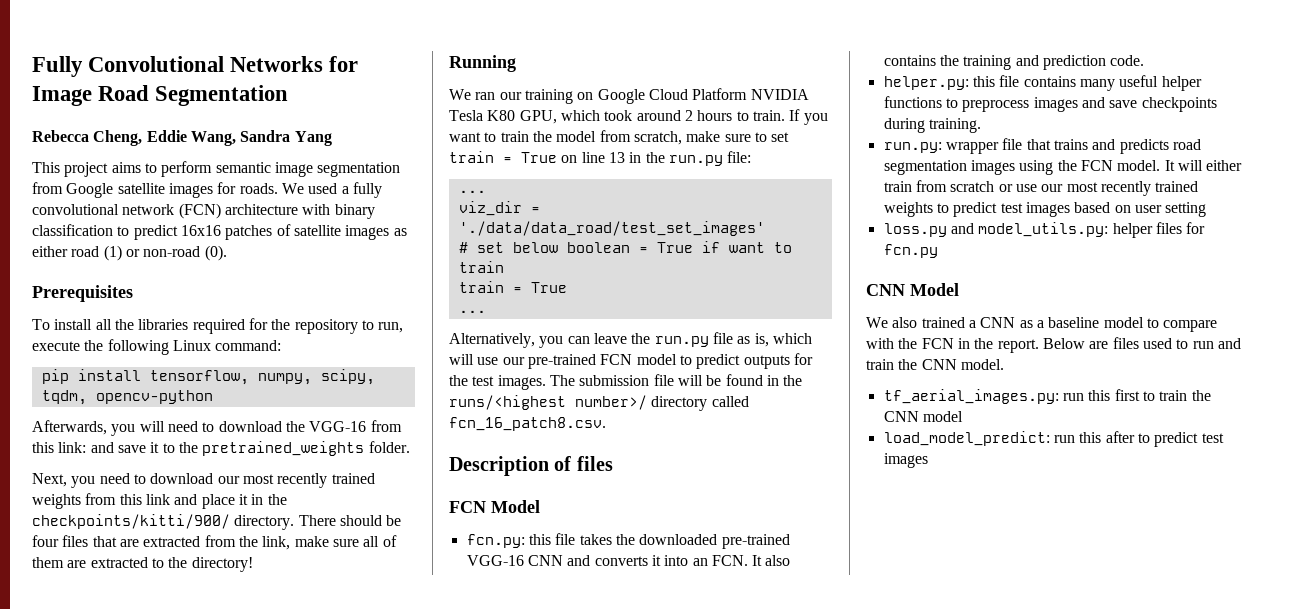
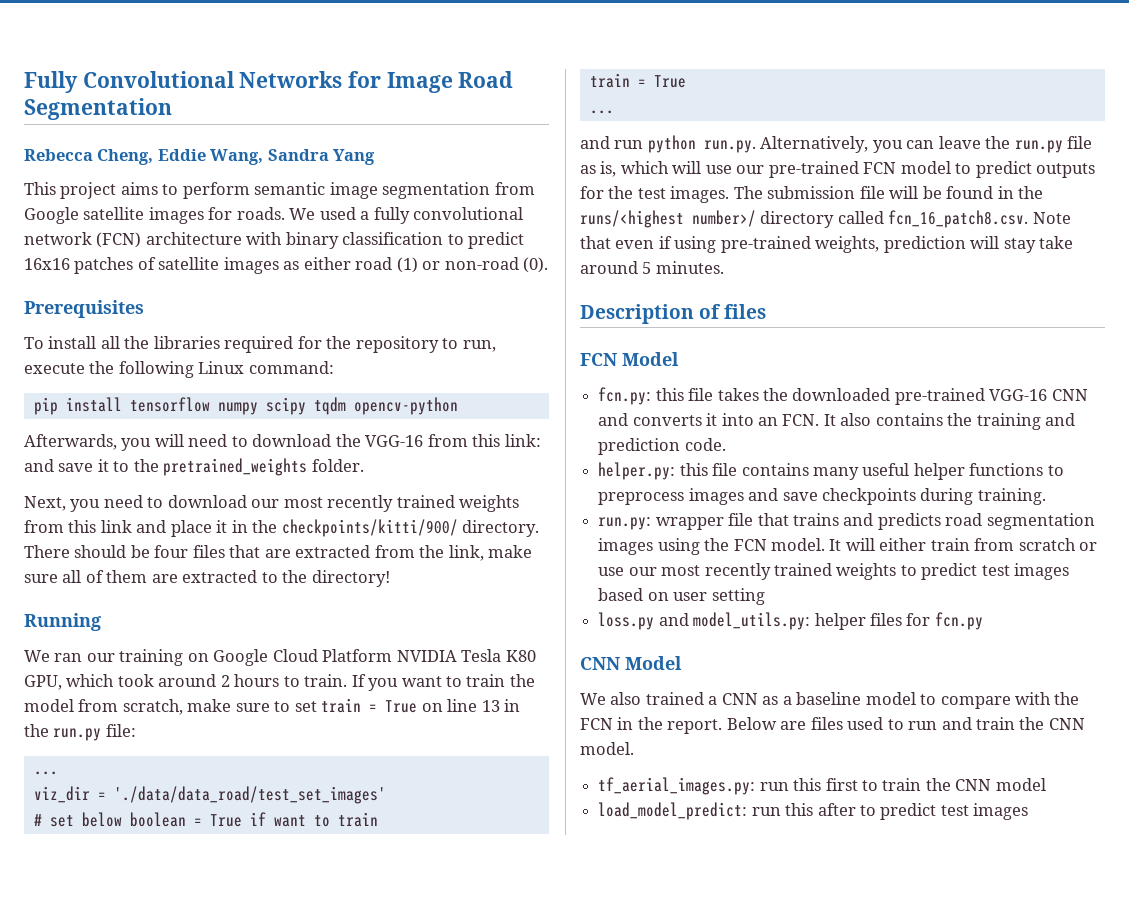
- pip install tensorflow, numpy, scipy, tqdm, opencv-python
+ pip install tensorflow numpy scipy tqdm opencv-python
- Alternatively, you can leave the run.py file as is, which will use our pre-trained FCN model to predict outputs for the test images.
+ and run python run.py. Alternatively, you can leave the run.py file as is, which will use our pre-trained FCN model to predict outputs for the test images.
- The submission file will be found in the runs/<highest number>/ directory called fcn_16_patch8.csv.
+ The submission file will be found in the runs/<highest number>/ directory called fcn_16_patch8.csv. Note that even if using pre-trained weights, prediction will stay take around 5 minutes.

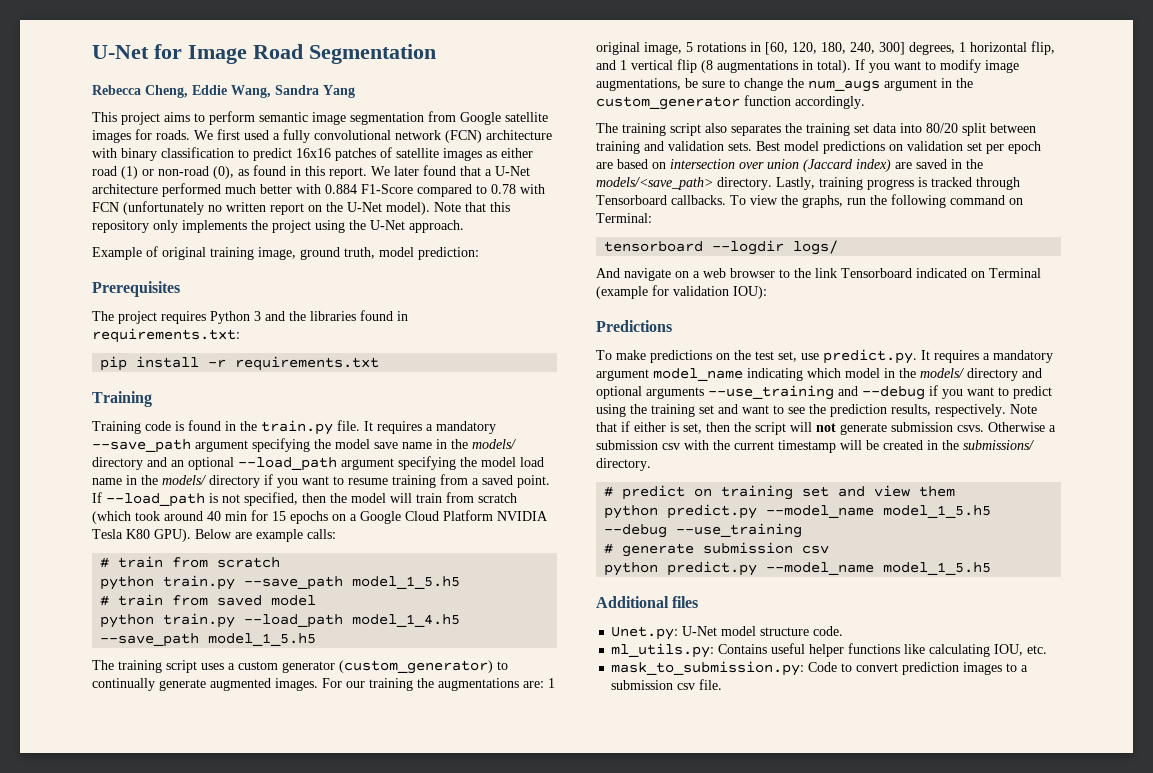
- Fully Convolutional Networks for Image Road Segmentation
+ U-Net for Image Road Segmentation
- We used a fully convolutional network (FCN) architecture with binary classification to predict 16x16 patches of satellite images as either road (1) or non-road (0).
+ We first used a fully convolutional network (FCN) architecture with binary classification to predict 16x16 patches of satellite images as either road (1) or non-road (0), as found in this report. We later found that a U-Net architecture performed much better with 0.884 F1-Score compared to 0.78 with FCN (unfortunately no written report on the U-Net model). Note that this repository only implements the project using the U-Net approach.
+ Example of original training image, ground truth, model prediction:
  Prerequisites
- To install all the libraries required for the repository to run, execute the following Linux command:
- pip install tensorflow numpy scipy tqdm opencv-python
- Afterwards, you will need to download the VGG-16 from this link: and save it to the pretrained_weights folder.
- Next, you need to download our most recently trained weights from this link and place it in the checkpoints/kitti/900/ directory. There should be four files that are extracted from the link, make sure all of them are extracted to the directory!
- Running
- We ran our training on Google Cloud Platform NVIDIA Tesla K80 GPU, which took around 2 hours to train. If you want to train the model from scratch, make sure to set train = True on line 13 in the run.py file:
- ...
- viz_dir = './data/data_road/test_set_images'
- # set below boolean = True if want to train
- train = True
- ...
- and run python run.py. Alternatively, you can leave the run.py file as is, which will use our pre-trained FCN model to predict outputs for the test images. The submission file will be found in the runs/<highest number>/ directory called fcn_16_patch8.csv. Note that even if using pre-trained weights, prediction will stay take around 5 minutes.
- Description of files
- FCN Model
- fcn.py: this file takes the downloaded pre-trained VGG-16 CNN and converts it into an FCN. It also contains the training and prediction code.
- helper.py: this file contains many useful helper functions to preprocess images and save checkpoints during training.
- run.py: wrapper file that trains and predicts road segmentation images using the FCN model. It will either train from scratch or use our most recently trained weights to predict test images based on user setting
- loss.py and model_utils.py: helper files for fcn.py
- CNN Model
- We also trained a CNN as a baseline model to compare with the FCN in the report. Below are files used to run and train the CNN model.
- tf_aerial_images.py: run this first to train the CNN model
- load_model_predict: run this after to predict test images
+ The project requires Python 3 and the libraries found in requirements.txt:
+ pip install -r requirements.txt
+ Training
+ Training code is found in the train.py file. It requires a mandatory --save_path argument specifying the model save name in the models/ directory and an optional --load_path argument specifying the model load name in the models/ directory if you want to resume training from a saved point. If --load_path is not specified, then the model will train from scratch (which took around 40 min for 15 epochs on a Google Cloud Platform NVIDIA Tesla K80 GPU). Below are example calls:
+ # train from scratch
+ python train.py --save_path model_1_5.h5
+ # train from saved model
+ python train.py --load_path model_1_4.h5 --save_path model_1_5.h5
+ The training script uses a custom generator (custom_generator) to continually generate augmented images. For our training the augmentations are: 1 original image, 5 rotations in [60, 120, 180, 240, 300] degrees, 1 horizontal flip, and 1 vertical flip (8 augmentations in total). If you want to modify image augmentations, be sure to change the num_augs argument in the custom_generator function accordingly.
+ The training script also separates the training set data into 80/20 split between training and validation sets. Best model predictions on validation set per epoch are based on intersection over union (Jaccard index) are saved in the models/<save_path> directory. Lastly, training progress is tracked through Tensorboard callbacks. To view the graphs, run the following command on Terminal:
+ tensorboard --logdir logs/
+ And navigate on a web browser to the link Tensorboard indicated on Terminal (example for validation IOU):
+ Predictions
+ To make predictions on the test set, use predict.py. It requires a mandatory argument model_name indicating which model in the models/ directory and optional arguments --use_training and --debug if you want to predict using the training set and want to see the prediction results, respectively. Note that if either is set, then the script will not generate submission csvs. Otherwise a submission csv with the current timestamp will be created in the submissions/ directory.
+ # predict on training set and view them
+ python predict.py --model_name model_1_5.h5 --debug --use_training
+ # generate submission csv
+ python predict.py --model_name model_1_5.h5
+ Additional files
+ Unet.py: U-Net model structure code.
+ ml_utils.py: Contains useful helper functions like calculating IOU, etc.
+ mask_to_submission.py: Code to convert prediction images to a submission csv file.

